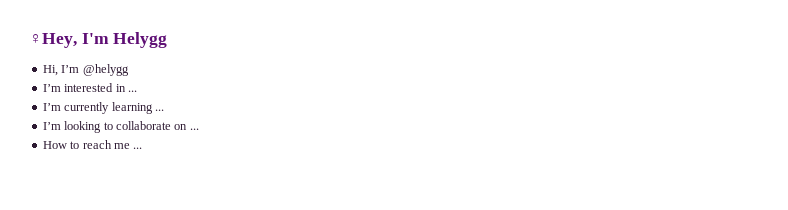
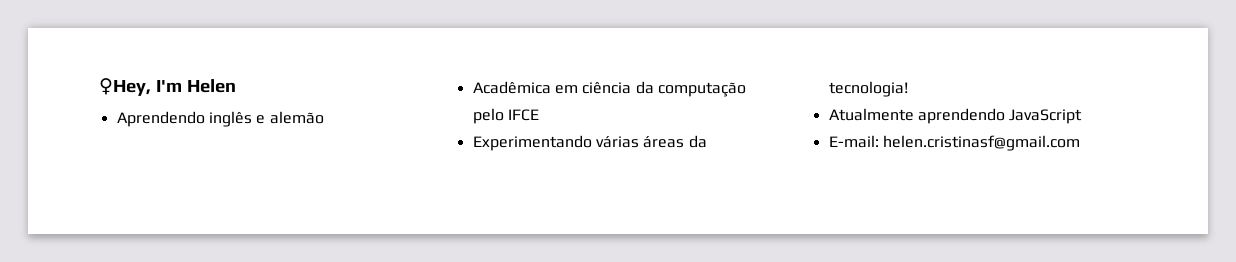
- ♀Hey, I'm Helygg
- Hi, I’m @helygg
- I’m interested in ...
- I’m currently learning ...
- I’m looking to collaborate on ...
- How to reach me ...
+ ♀Hey, I'm Helen
+ Aprendendo inglês e alemão
+ Acadêmica em ciência da computação pelo IFCE
+ Experimentando várias áreas da tecnologia!
+ Atualmente aprendendo JavaScript
+ E-mail: helen.cristinasf@gmail.com

